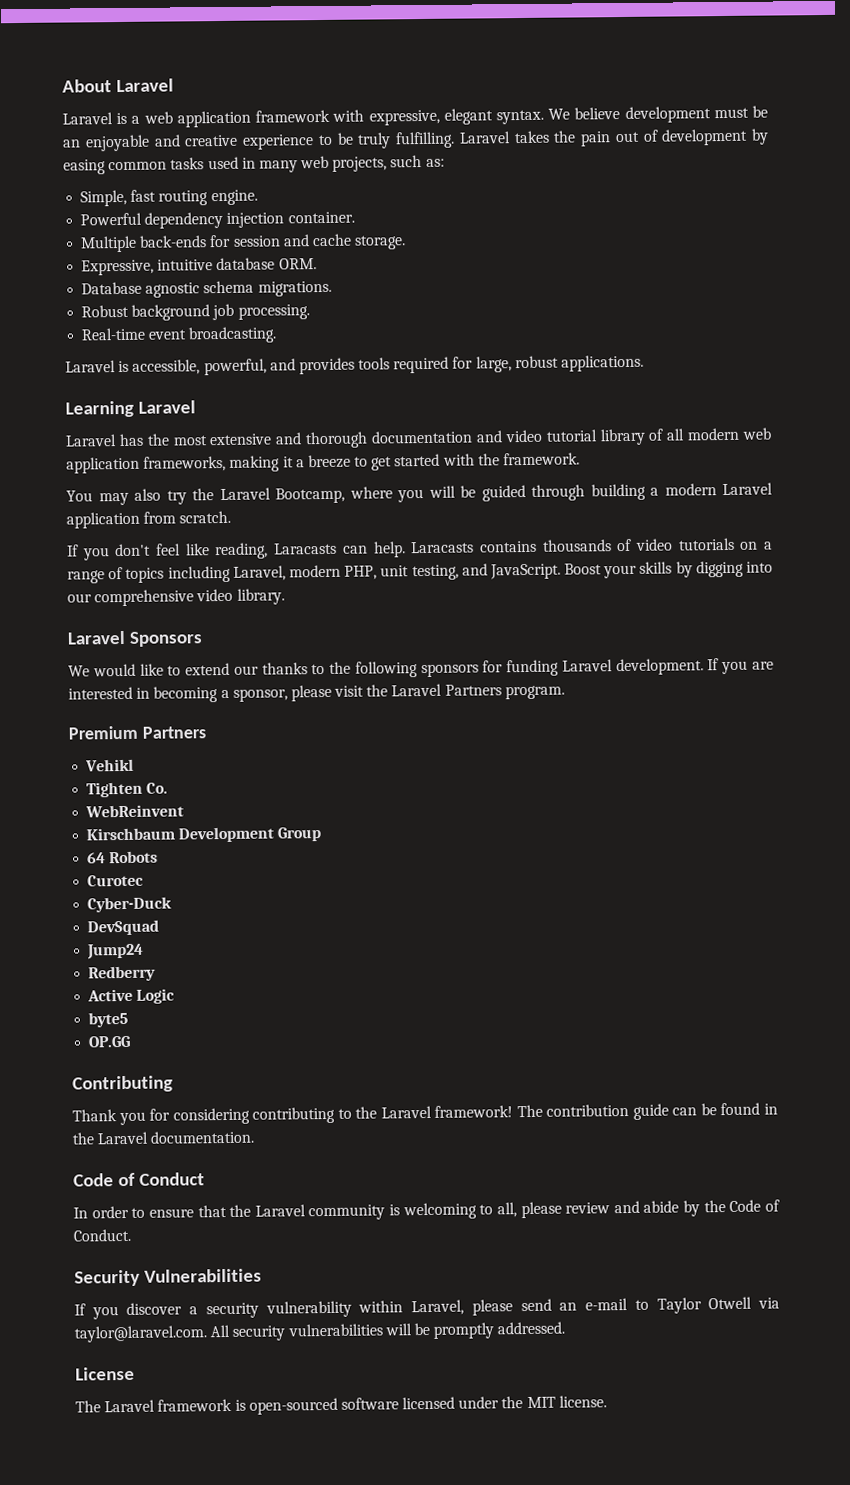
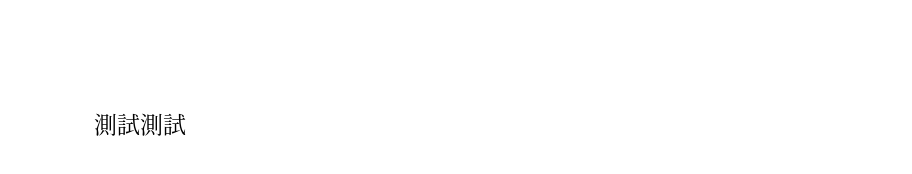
- About Laravel
- Laravel is a web application framework with expressive, elegant syntax. We believe development must be an enjoyable and creative experience to be truly fulfilling. Laravel takes the pain out of development by easing common tasks used in many web projects, such as:
- Simple, fast routing engine.
- Powerful dependency injection container.
- Multiple back-ends for session and cache storage.
- Expressive, intuitive database ORM.
- Database agnostic schema migrations.
- Robust background job processing.
- Real-time event broadcasting.
- Laravel is accessible, powerful, and provides tools required for large, robust applications.
- Learning Laravel
- Laravel has the most extensive and thorough documentation and video tutorial library of all modern web application frameworks, making it a breeze to get started with the framework.
- You may also try the Laravel Bootcamp, where you will be guided through building a modern Laravel application from scratch.
- If you don't feel like reading, Laracasts can help. Laracasts contains thousands of video tutorials on a range of topics including Laravel, modern PHP, unit testing, and JavaScript. Boost your skills by digging into our comprehensive video library.
- Laravel Sponsors
- We would like to extend our thanks to the following sponsors for funding Laravel development. If you are interested in becoming a sponsor, please visit the Laravel Partners program.
- Premium Partners
- Vehikl
- Tighten Co.
- WebReinvent
- Kirschbaum Development Group
- 64 Robots
- Curotec
- Cyber-Duck
- DevSquad
- Jump24
- Redberry
- Active Logic
- byte5
- OP.GG
- Contributing
- Thank you for considering contributing to the Laravel framework! The contribution guide can be found in the Laravel documentation.
- Code of Conduct
- In order to ensure that the Laravel community is welcoming to all, please review and abide by the Code of Conduct.
- Security Vulnerabilities
- If you discover a security vulnerability within Laravel, please send an e-mail to Taylor Otwell via taylor@laravel.com. All security vulnerabilities will be promptly addressed.
- License
- The Laravel framework is open-sourced software licensed under the MIT license.
+ 測試測試

